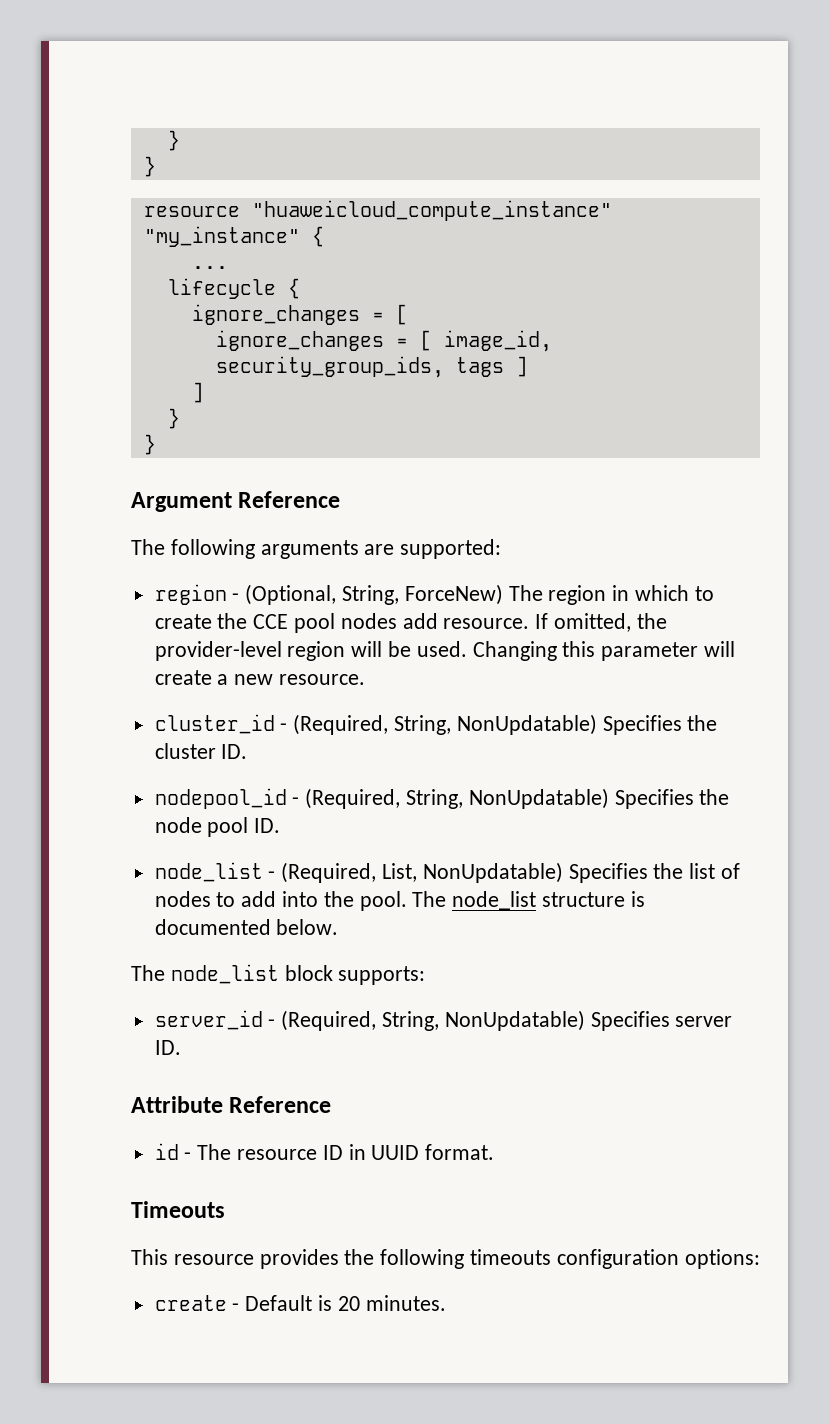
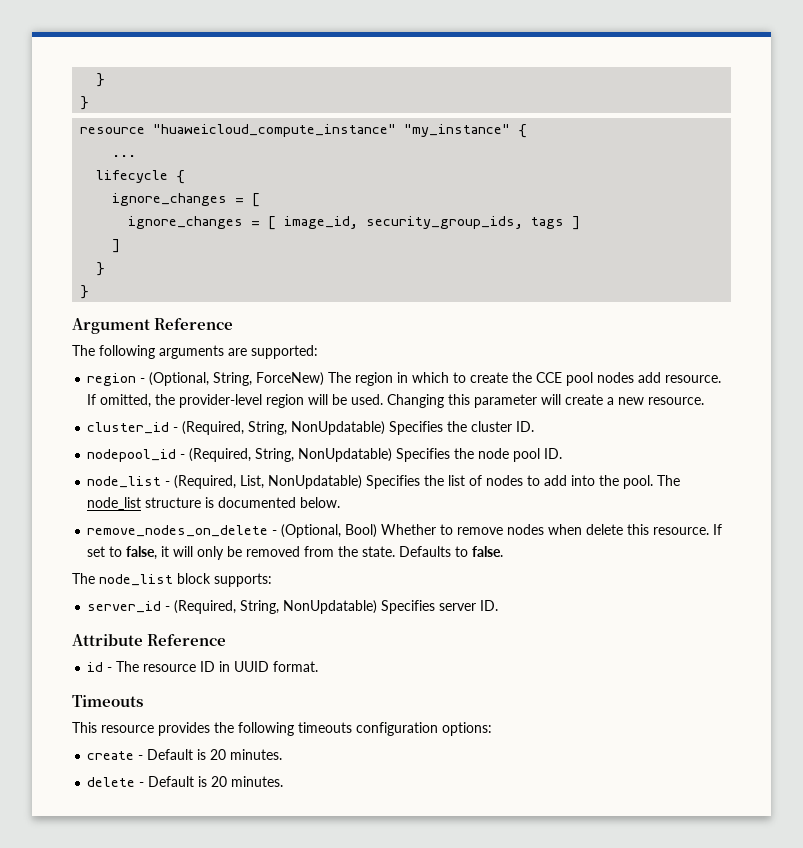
+ remove_nodes_on_delete - (Optional, Bool) Whether to remove nodes when delete this resource. If set to false, it will only be removed from the state. Defaults to false.
+ delete - Default is 20 minutes.

